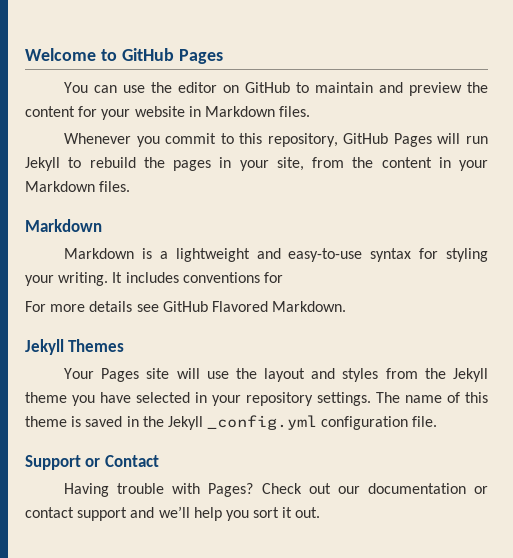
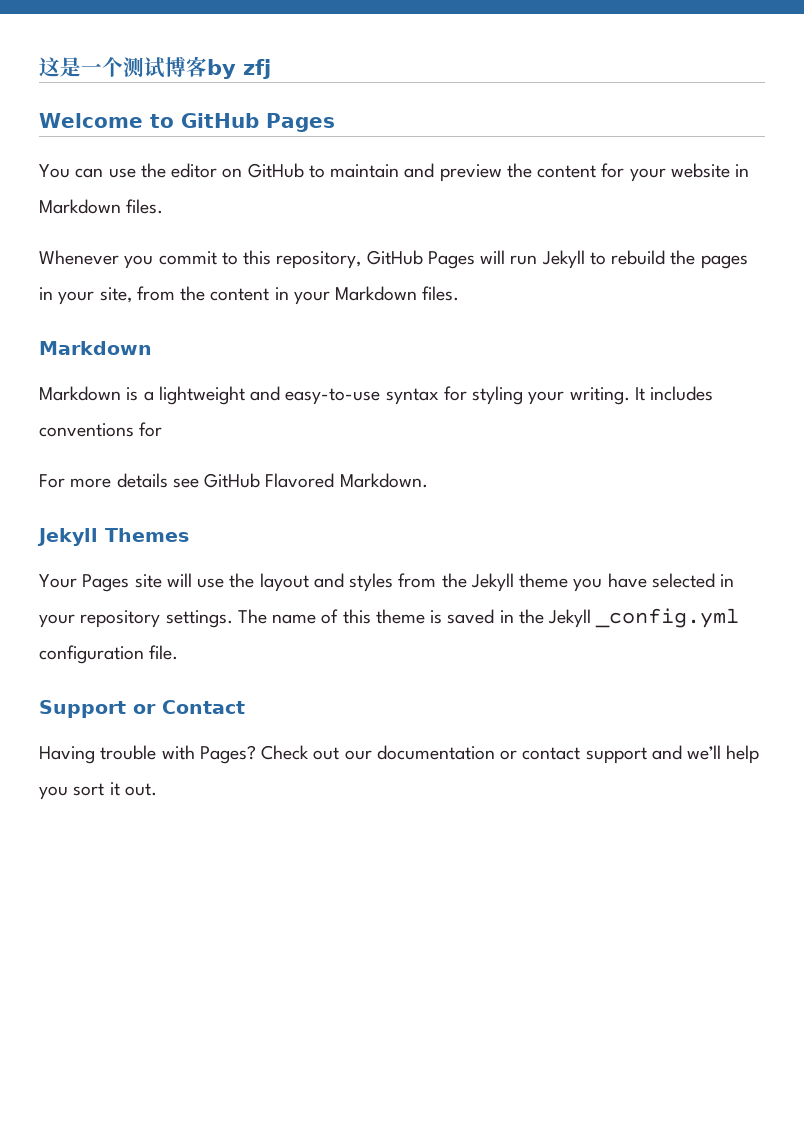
+ 这是一个测试博客by zfj

